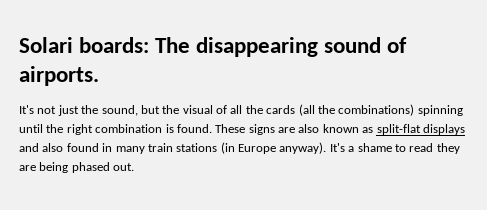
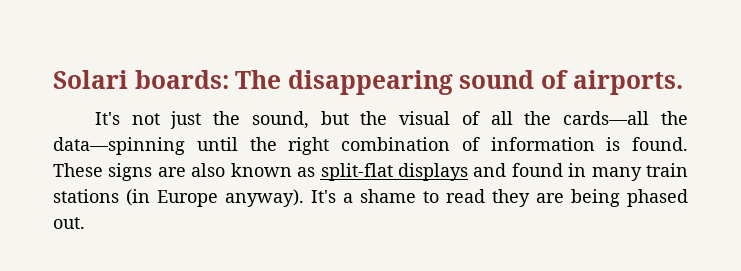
- It's not just the sound, but the visual of all the cards (all the combinations) spinning until the right combination is found.
+ It's not just the sound, but the visual of all the cards—all the data—spinning until the right combination of information is found.
- These signs are also known as split-flat displays and also found in many train stations (in Europe anyway).
+ These signs are also known as split-flat displays and found in many train stations (in Europe anyway).

